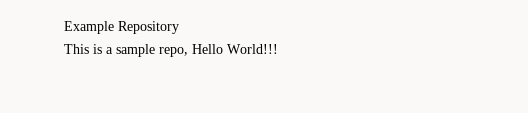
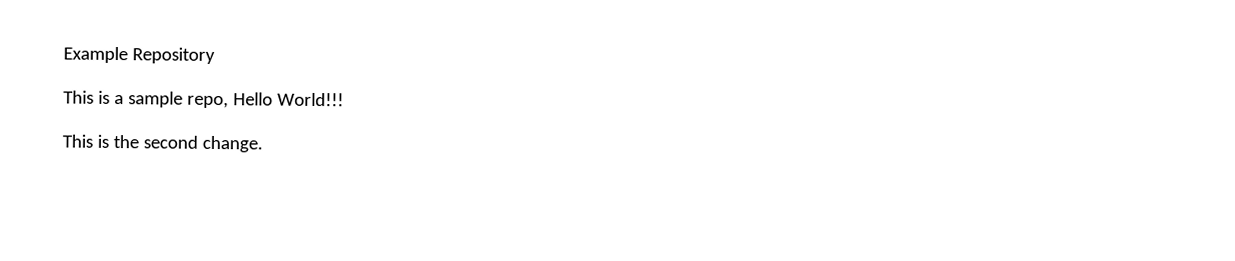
+ This is the second change.

